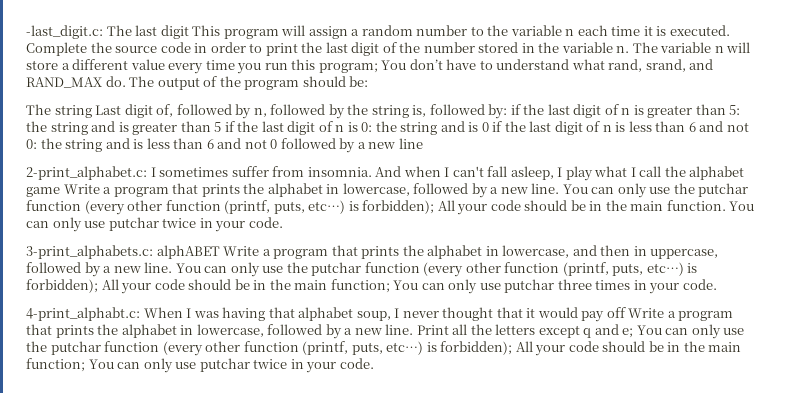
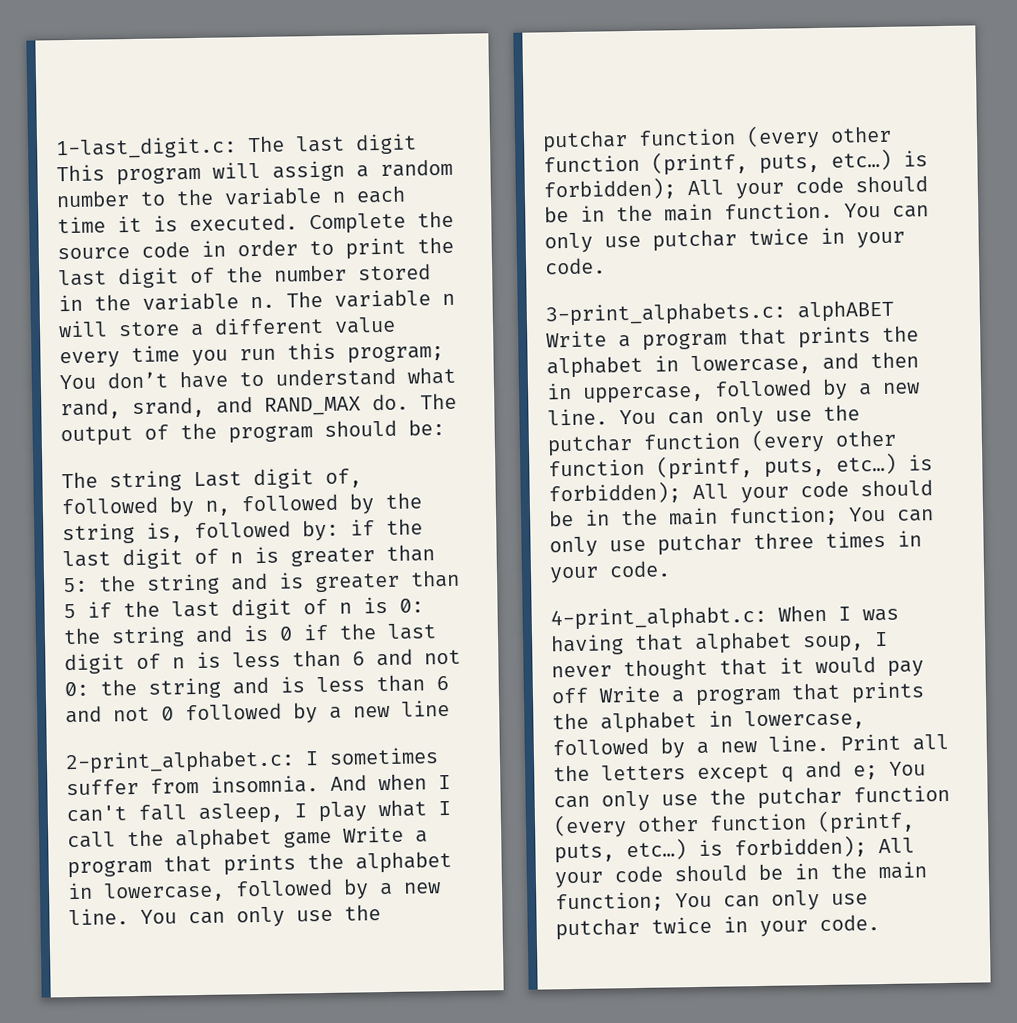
- -last_digit.c: The last digit This program will assign a random number to the variable n each time it is executed.
+ 1-last_digit.c: The last digit This program will assign a random number to the variable n each time it is executed.

